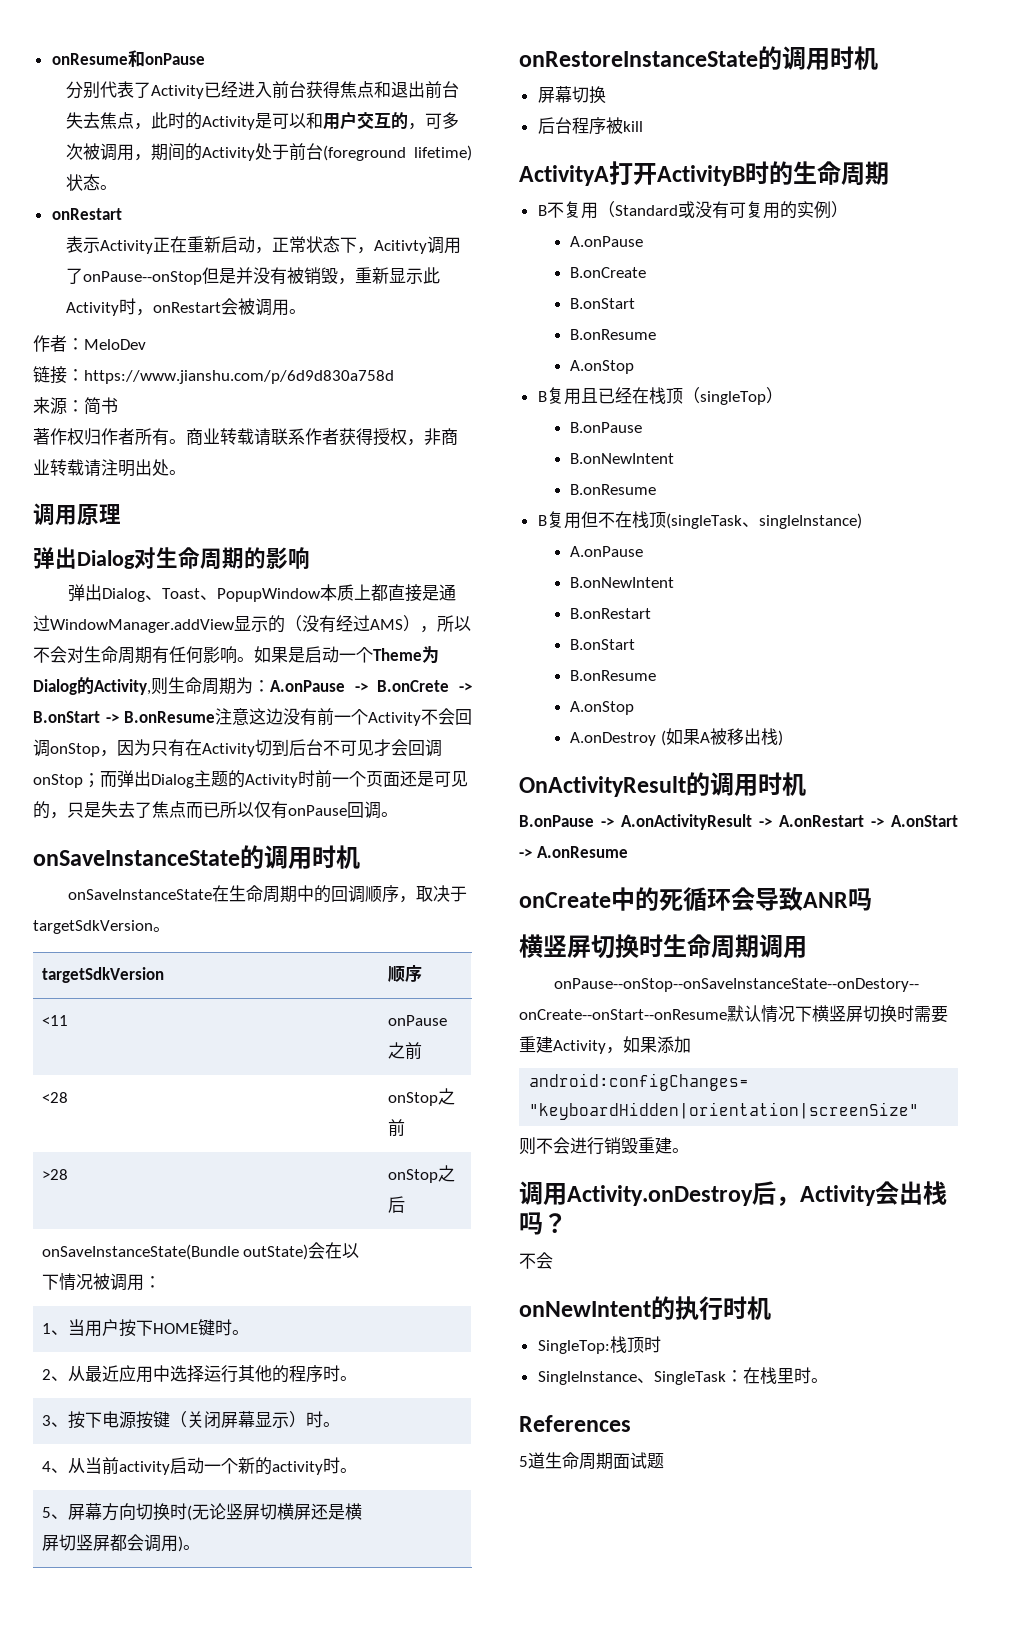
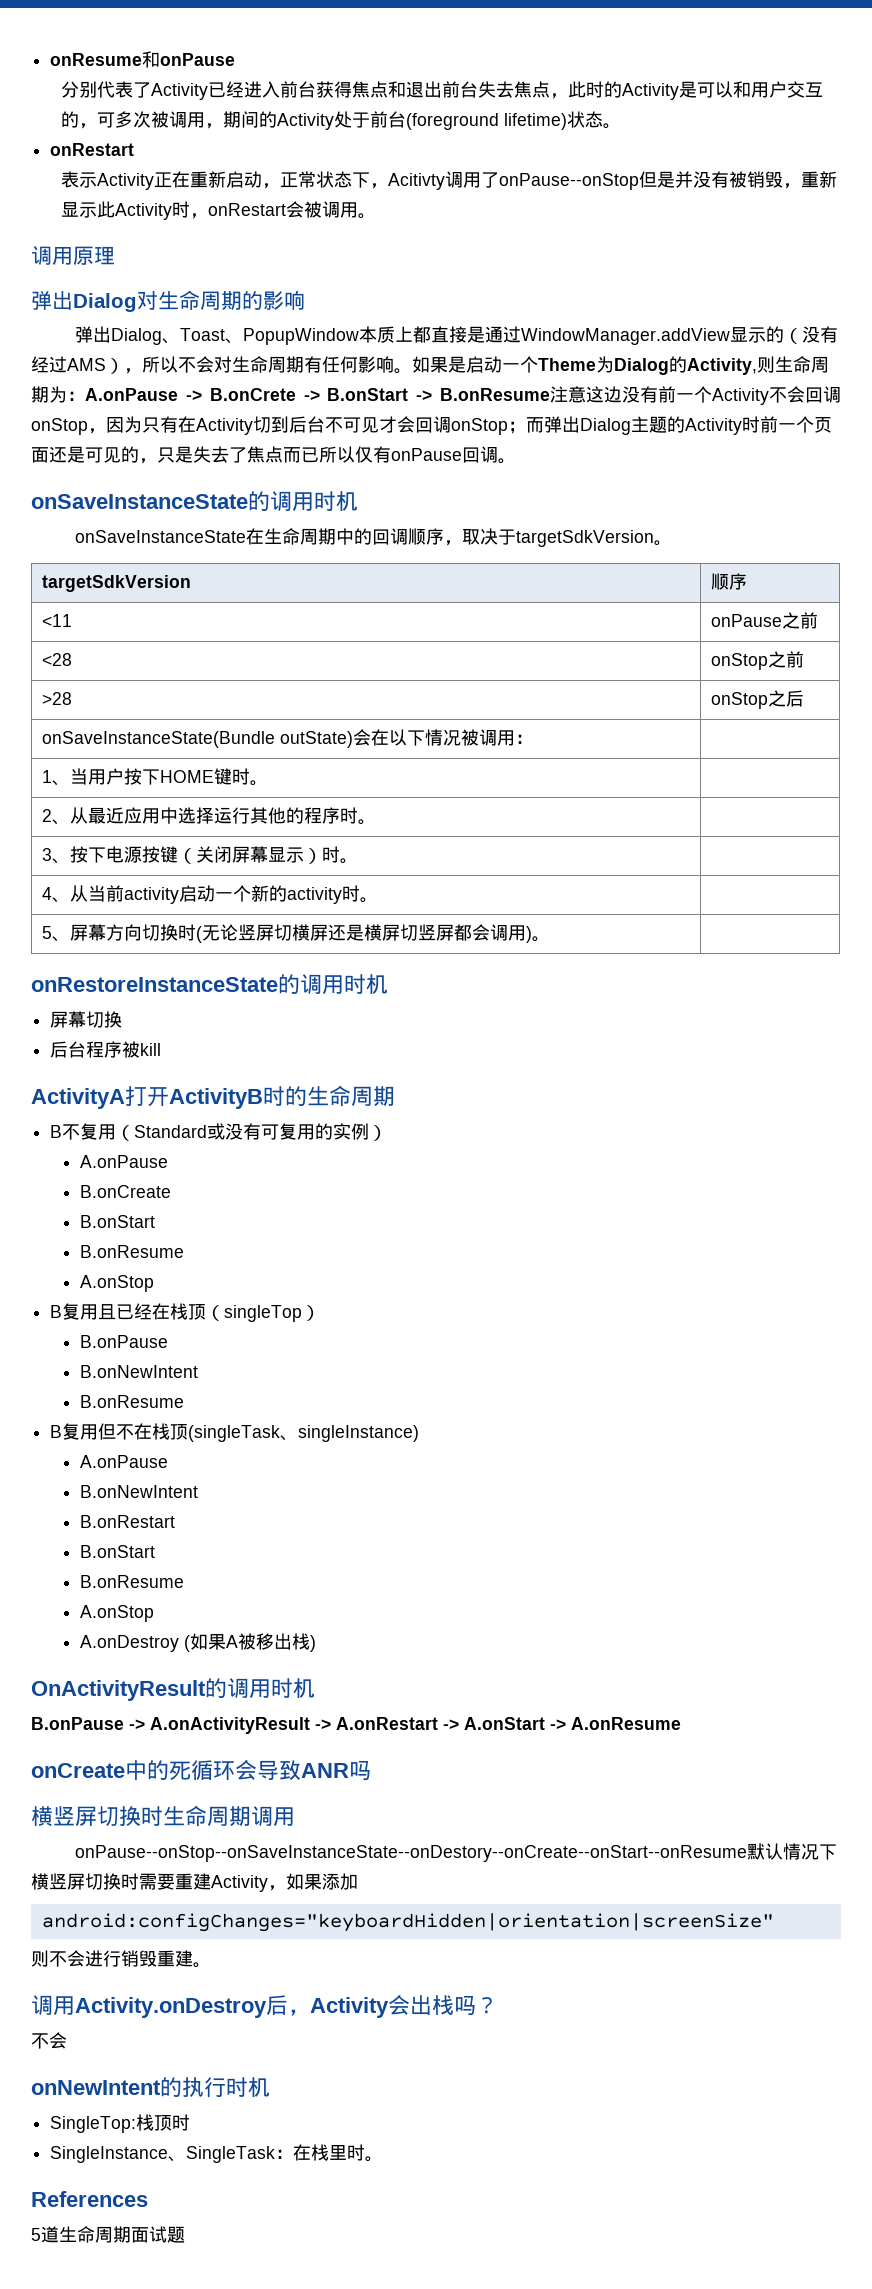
- 作者：MeloDev
- 链接：https://www.jianshu.com/p/6d9d830a758d
- 来源：简书
- 著作权归作者所有。商业转载请联系作者获得授权，非商业转载请注明出处。

